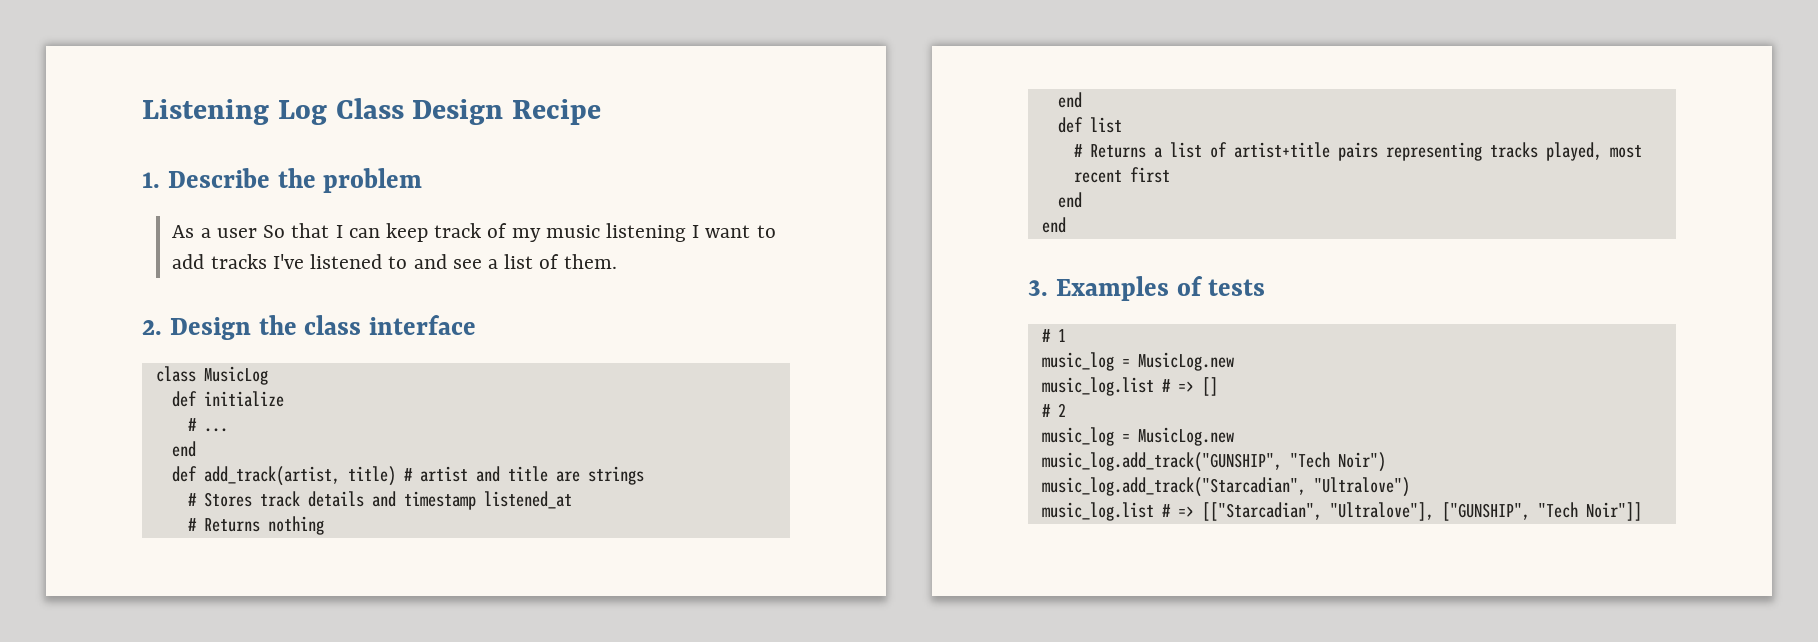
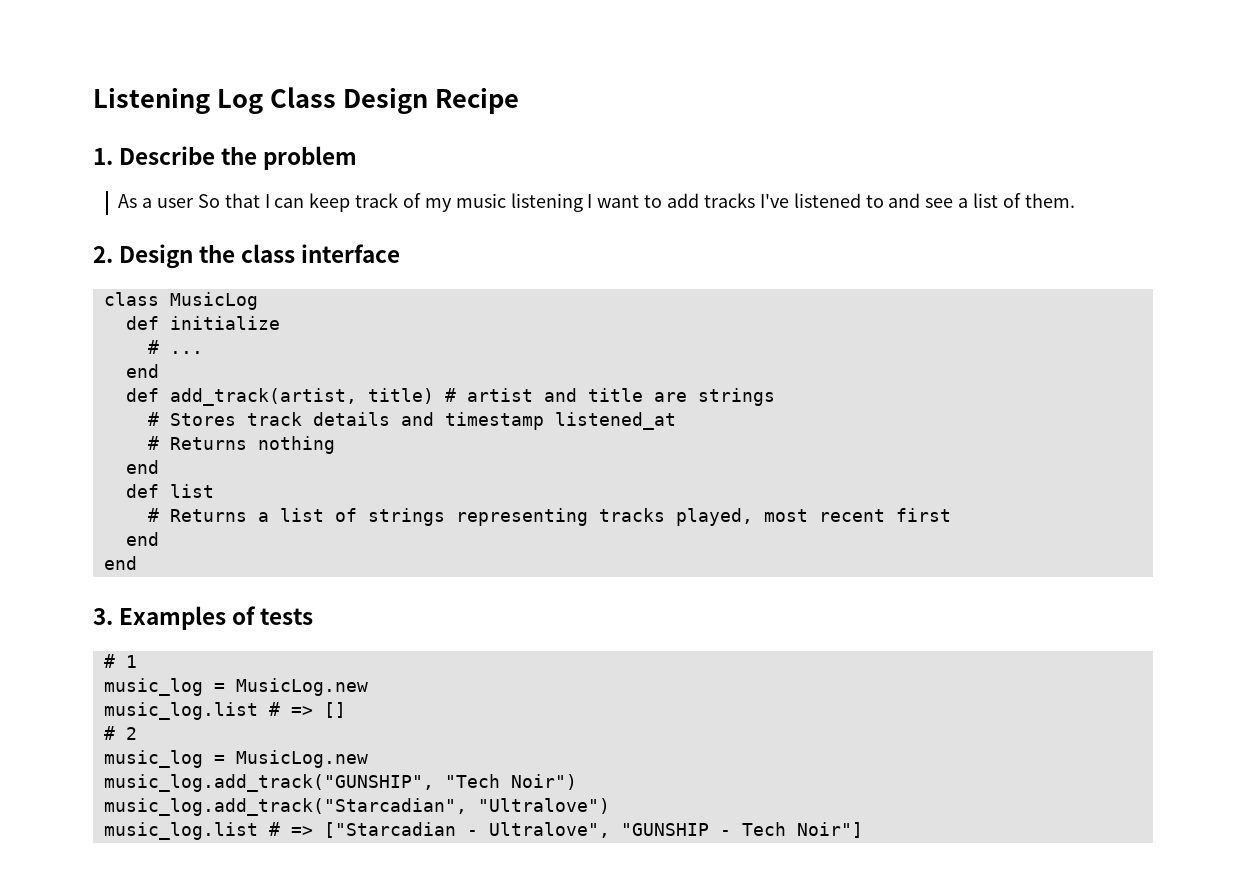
- # Returns a list of artist+title pairs representing tracks played, most recent first
+ # Returns a list of strings representing tracks played, most recent first
- music_log.list # => [["Starcadian", "Ultralove"], ["GUNSHIP", "Tech Noir"]]
+ music_log.list # => ["Starcadian - Ultralove", "GUNSHIP - Tech Noir"]

